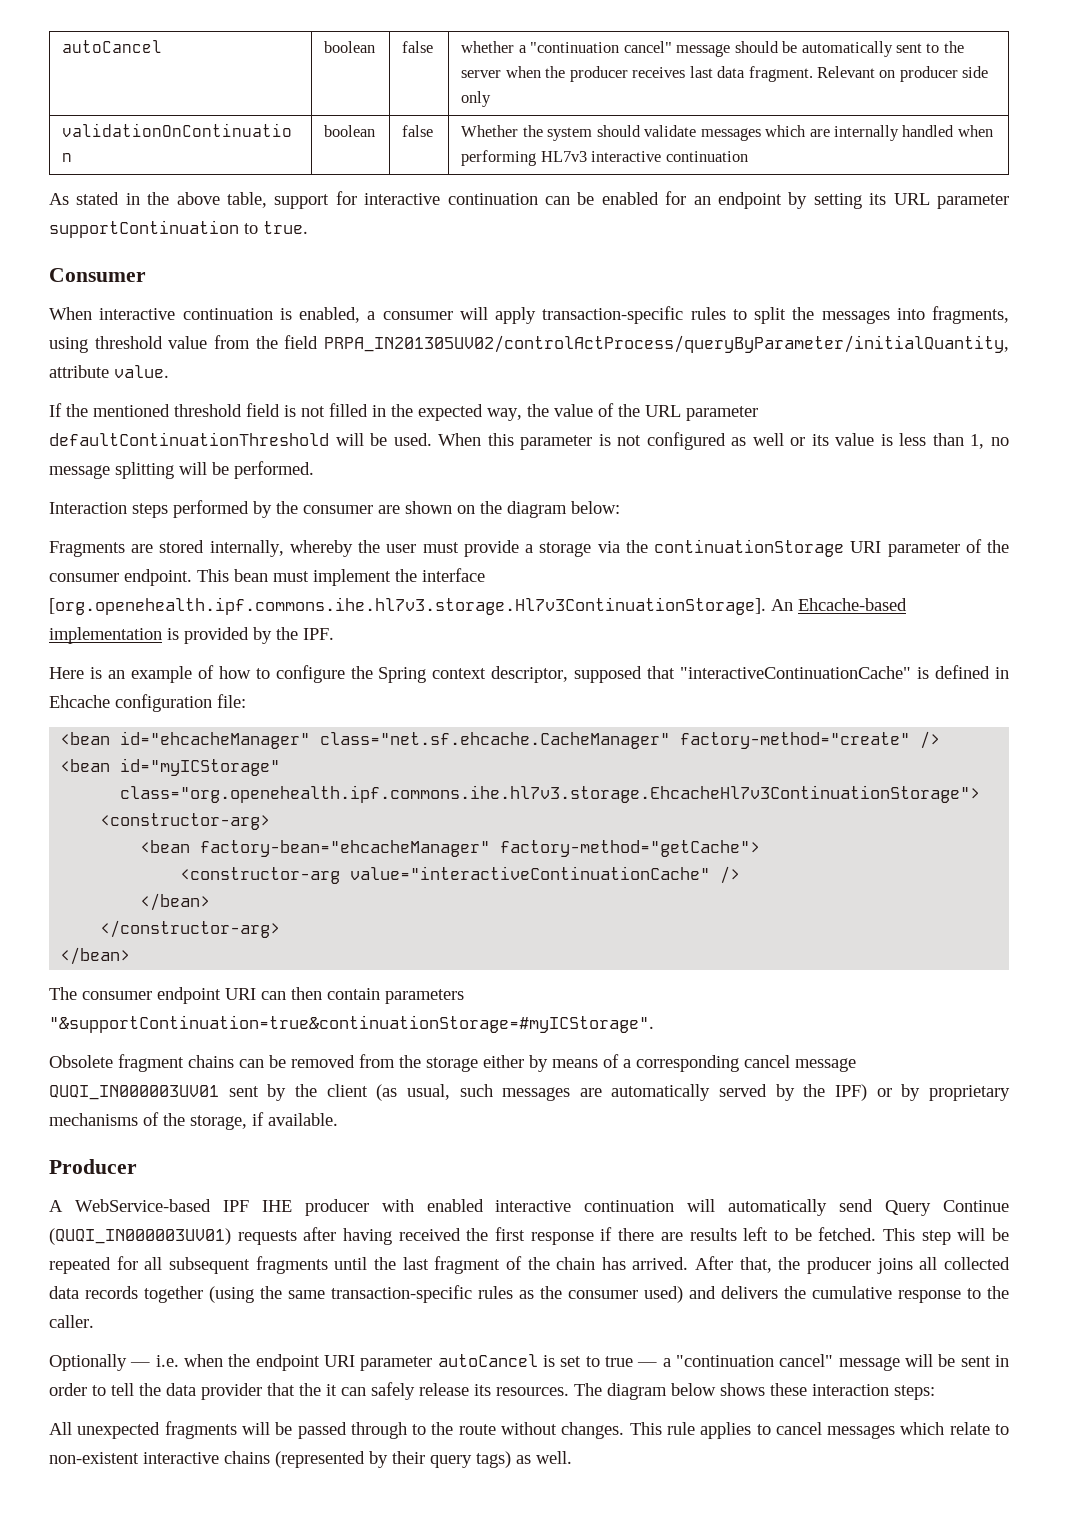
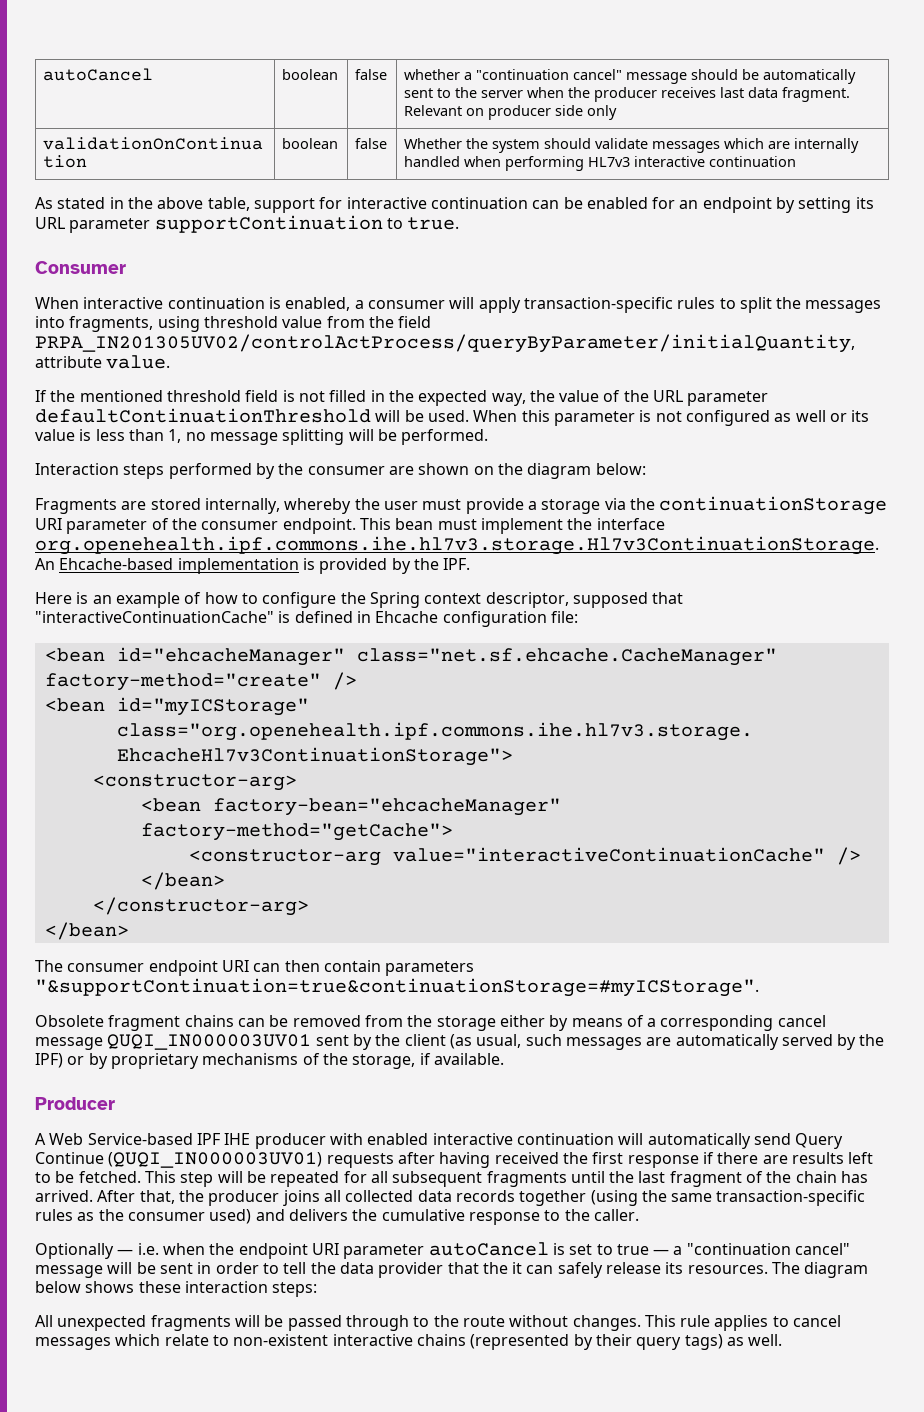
- This bean must implement the interface [org.openehealth.ipf.commons.ihe.hl7v3.storage.Hl7v3ContinuationStorage]. An Ehcache-based implementation is provided by the IPF.
+ This bean must implement the interface org.openehealth.ipf.commons.ihe.hl7v3.storage.Hl7v3ContinuationStorage. An Ehcache-based implementation is provided by the IPF.
- A WebService-based IPF IHE producer with enabled interactive continuation will automatically send Query Continue (QUQI_IN000003UV01) requests after having received the first response if there are results left to be fetched.
+ A Web Service-based IPF IHE producer with enabled interactive continuation will automatically send Query Continue (QUQI_IN000003UV01) requests after having received the first response if there are results left to be fetched.

